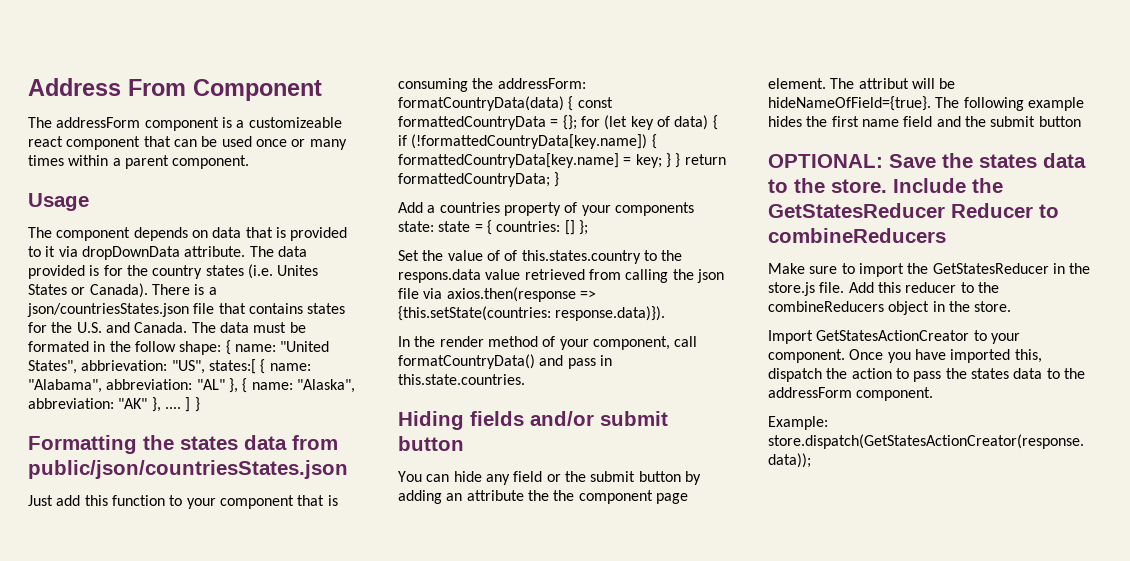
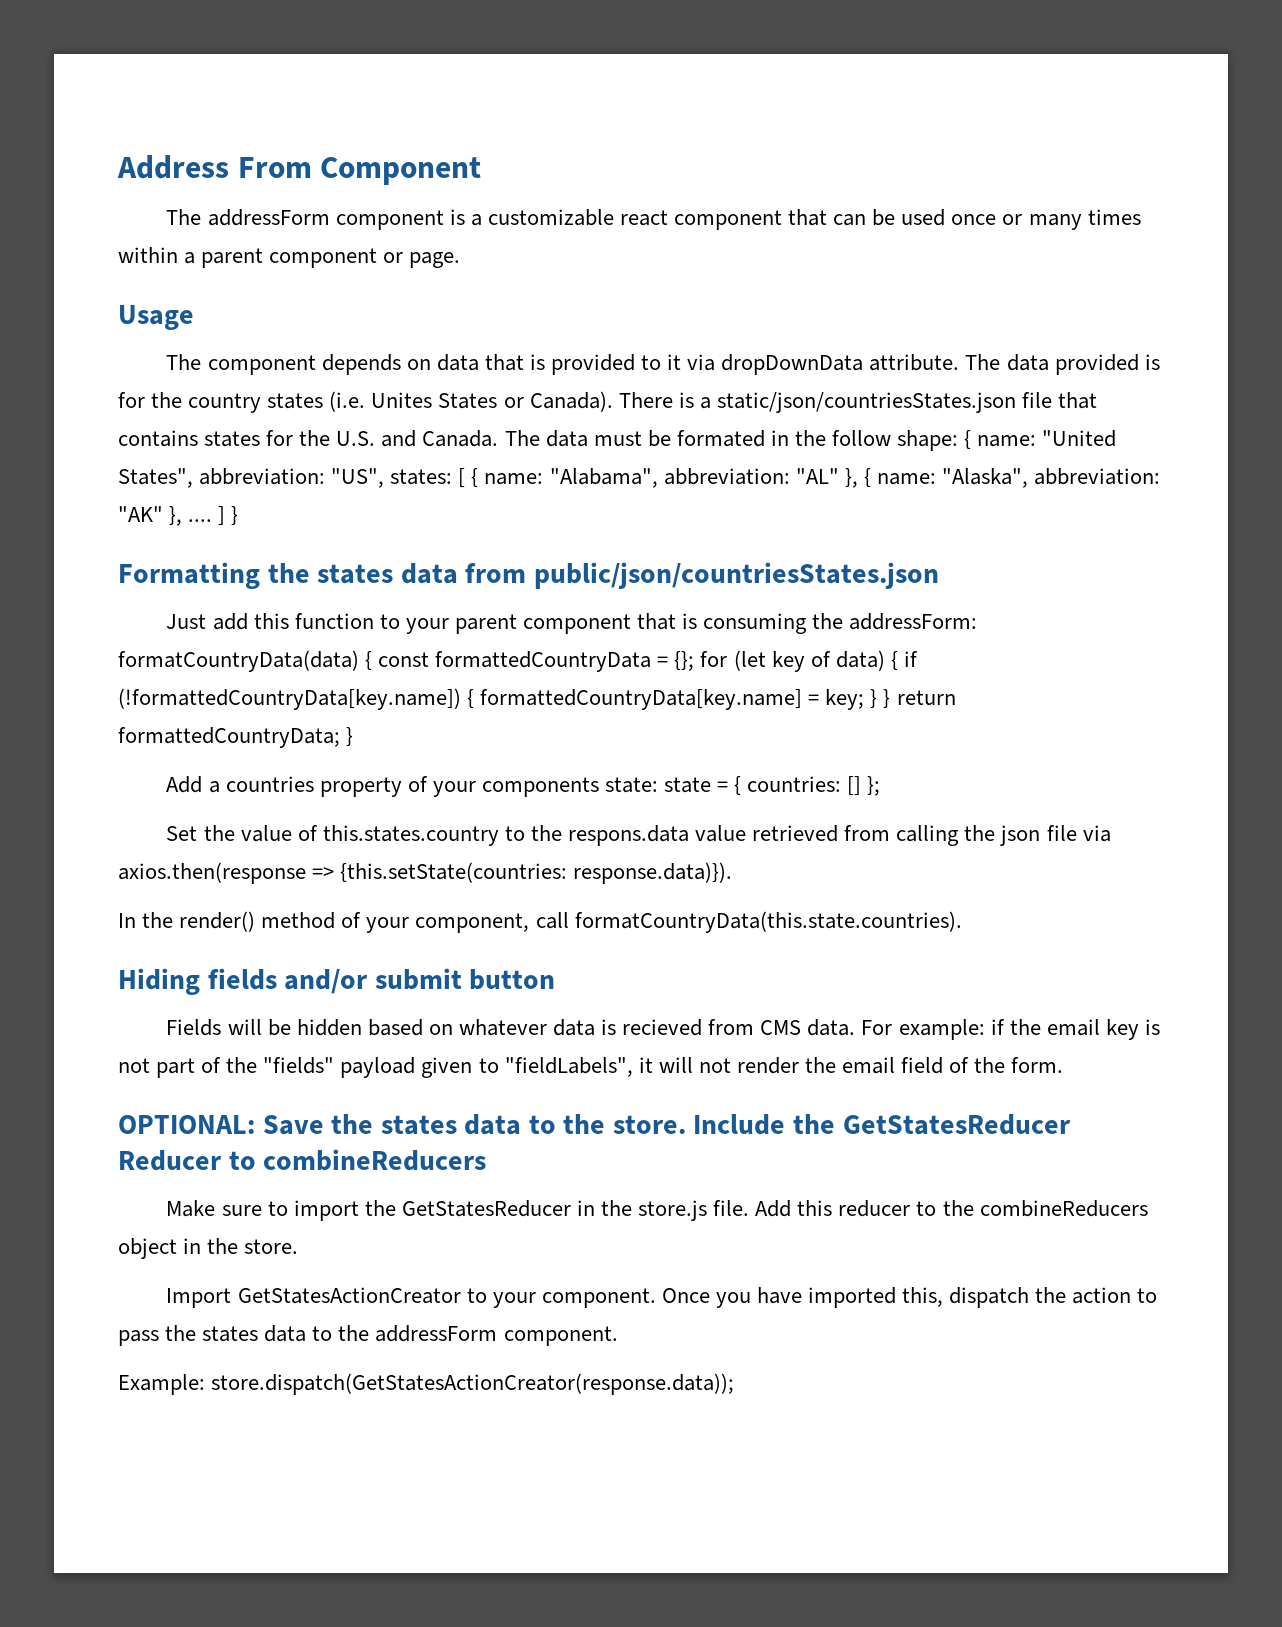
- The addressForm component is a customizeable react component that can be used once or many times within a parent component.
+ The addressForm component is a customizable react component that can be used once or many times within a parent component or page.
- There is a json/countriesStates.json file that contains states for the U.S. and Canada.
+ There is a static/json/countriesStates.json file that contains states for the U.S. and Canada.
- The data must be formated in the follow shape: { name: "United States", abbrievation: "US", states:[ { name: "Alabama", abbreviation: "AL" }, { name: "Alaska", abbreviation: "AK" }, .... ] }
+ The data must be formated in the follow shape: { name: "United States", abbreviation: "US", states: [ { name: "Alabama", abbreviation: "AL" }, { name: "Alaska", abbreviation: "AK" }, .... ] }
- Just add this function to your component that is consuming the addressForm: formatCountryData(data) { const formattedCountryData = {}; for (let key of data) { if (!formattedCountryData[key.name]) { formattedCountryData[key.name] = key; } } return formattedCountryData; }
+ Just add this function to your parent component that is consuming the addressForm: formatCountryData(data) { const formattedCountryData = {}; for (let key of data) { if (!formattedCountryData[key.name]) { formattedCountryData[key.name] = key; } } return formattedCountryData; }
- Set the value of of this.states.country to the respons.data value retrieved from calling the json file via axios.then(response => {this.setState(countries: response.data)}).
+ Set the value of this.states.country to the respons.data value retrieved from calling the json file via axios.then(response => {this.setState(countries: response.data)}).
- In the render method of your component, call formatCountryData() and pass in this.state.countries.
+ In the render() method of your component, call formatCountryData(this.state.countries).
- You can hide any field or the submit button by adding an attribute the the component page element. The attribut will be hideNameOfField={true}. The following example hides the first name field and the submit button
+ Fields will be hidden based on whatever data is recieved from CMS data. For example: if the email key is not part of the "fields" payload given to "fieldLabels", it will not render the email field of the form.

